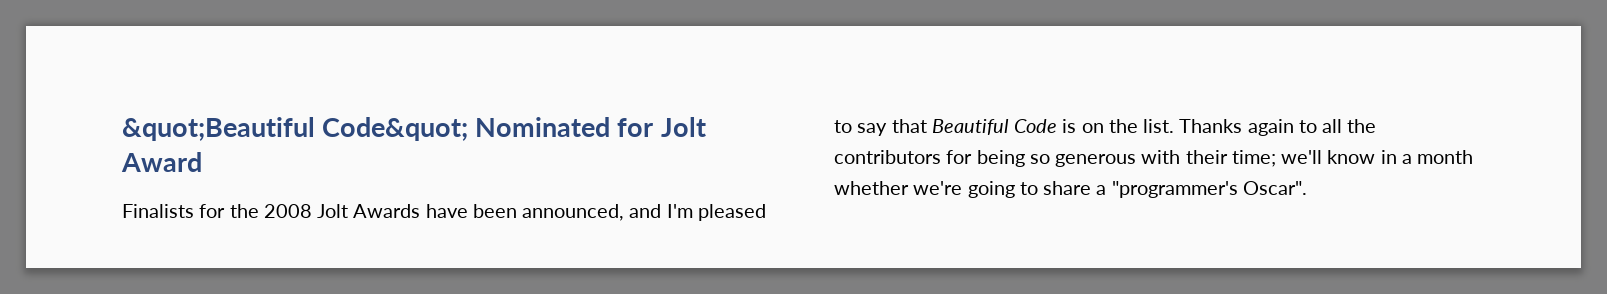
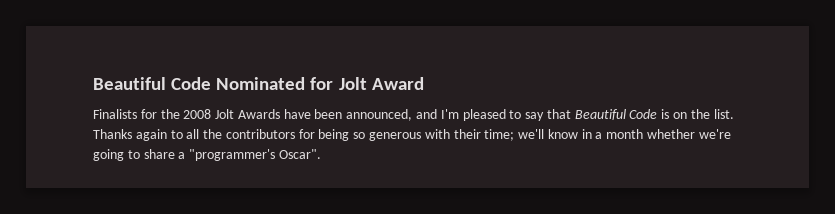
- &quot;Beautiful Code&quot; Nominated for Jolt Award
+ Beautiful Code Nominated for Jolt Award

